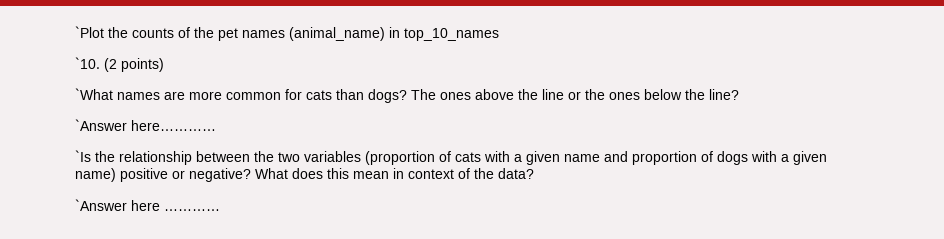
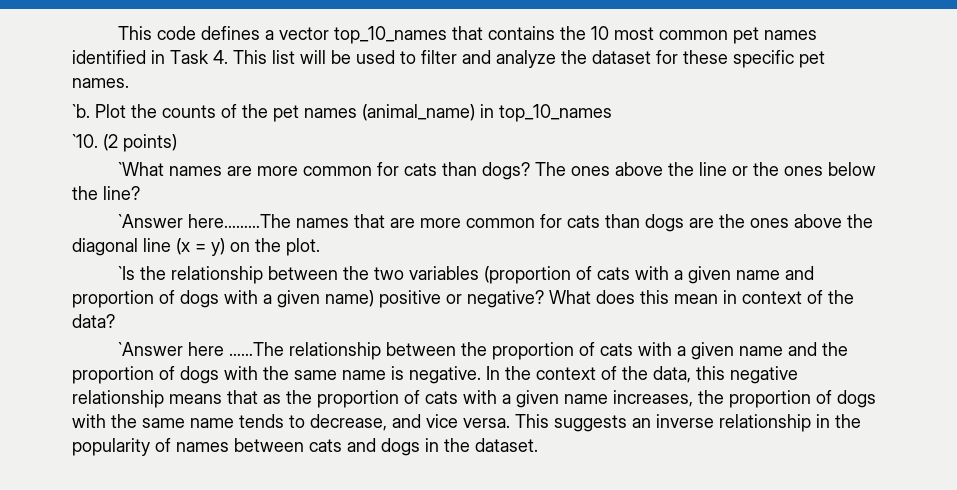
- `Plot the counts of the pet names (animal_name) in top_10_names
+ This code defines a vector top_10_names that contains the 10 most common pet names identified in Task 4. This list will be used to filter and analyze the dataset for these specific pet names.
+ `b. Plot the counts of the pet names (animal_name) in top_10_names
- `Answer here…………
+ `Answer here………The names that are more common for cats than dogs are the ones above the diagonal line (x = y) on the plot.
- `Answer here …………
+ `Answer here ……The relationship between the proportion of cats with a given name and the proportion of dogs with the same name is negative. In the context of the data, this negative relationship means that as the proportion of cats with a given name increases, the proportion of dogs with the same name tends to decrease, and vice versa. This suggests an inverse relationship in the popularity of names between cats and dogs in the dataset.

